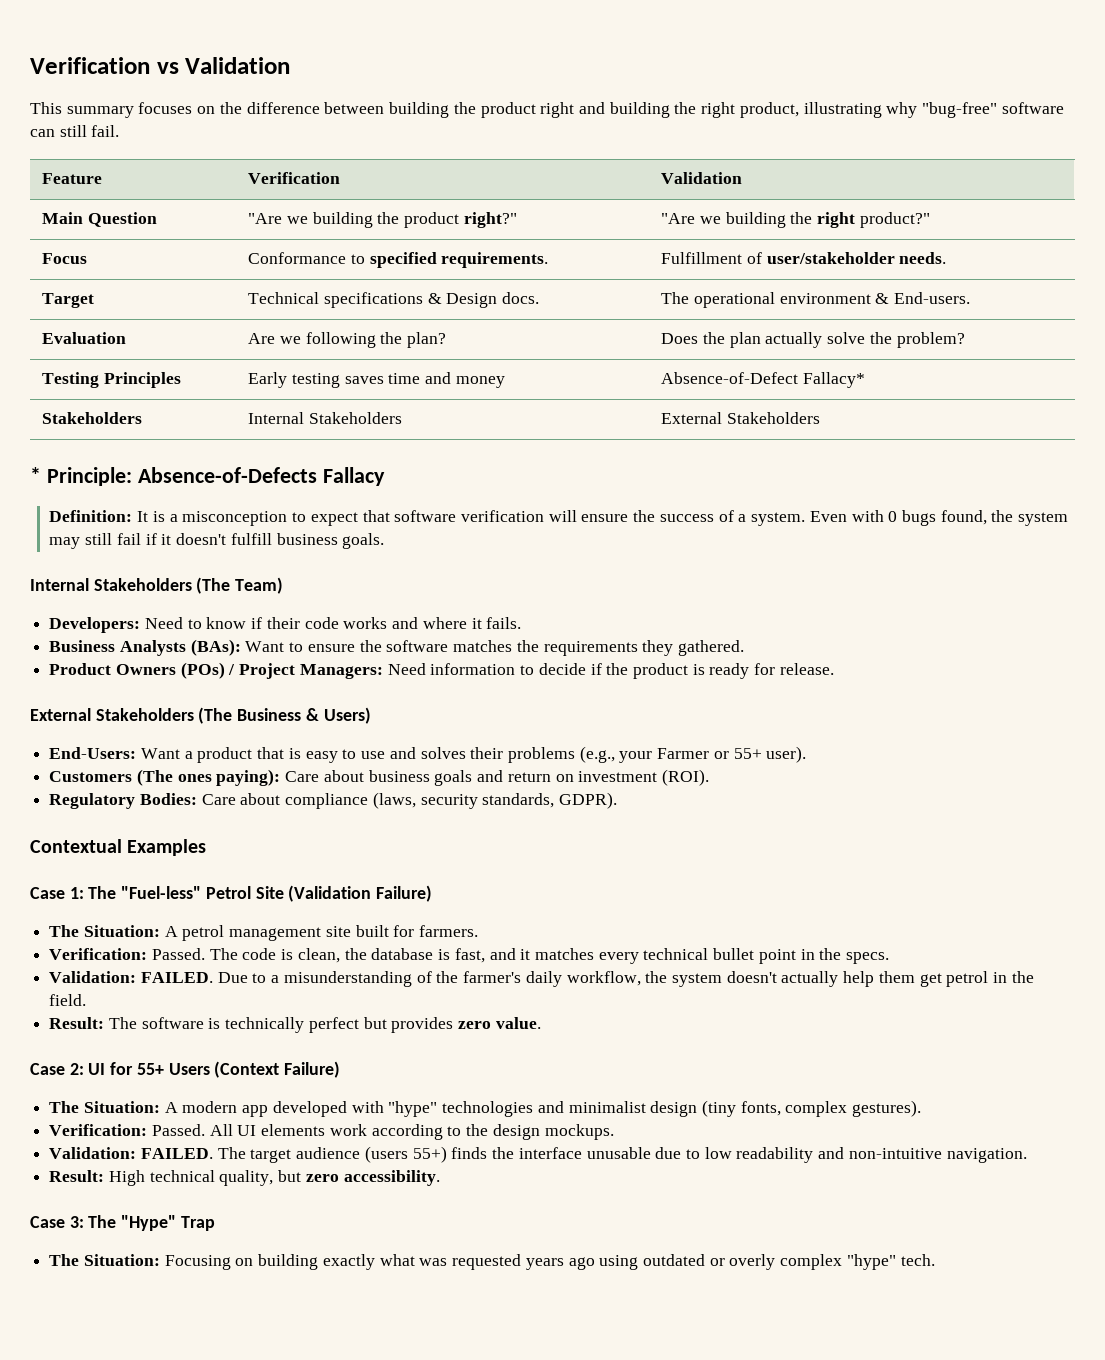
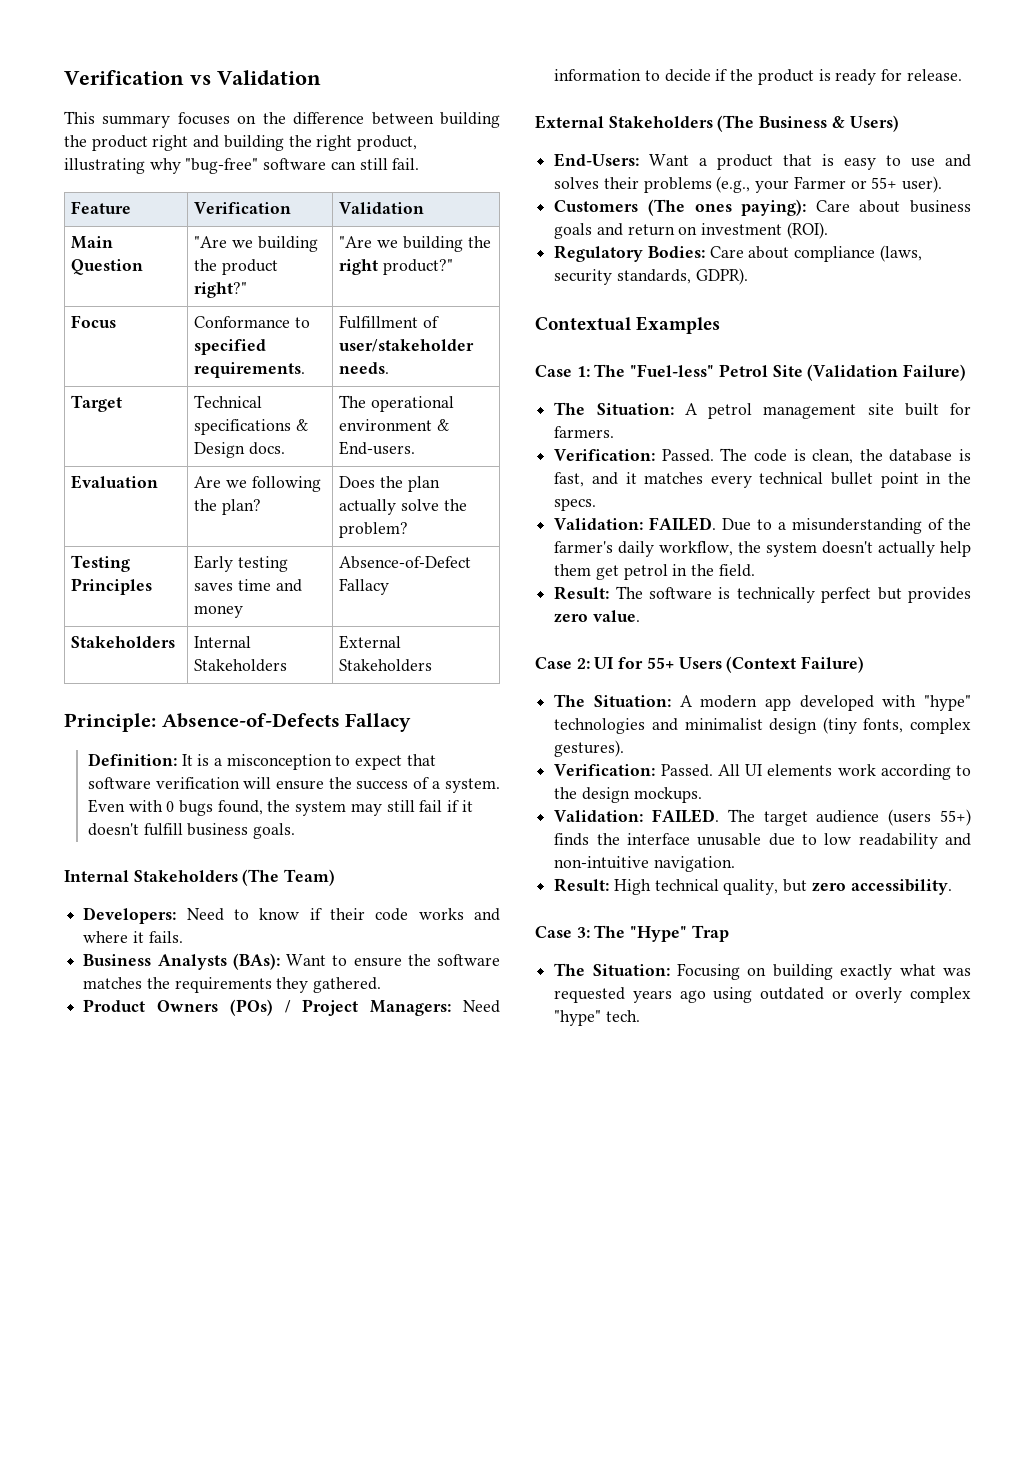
- Testing Principles | Early testing saves time and money | Absence-of-Defect Fallacy*
+ Testing Principles | Early testing saves time and money | Absence-of-Defect Fallacy
- * Principle: Absence-of-Defects Fallacy
+ Principle: Absence-of-Defects Fallacy

